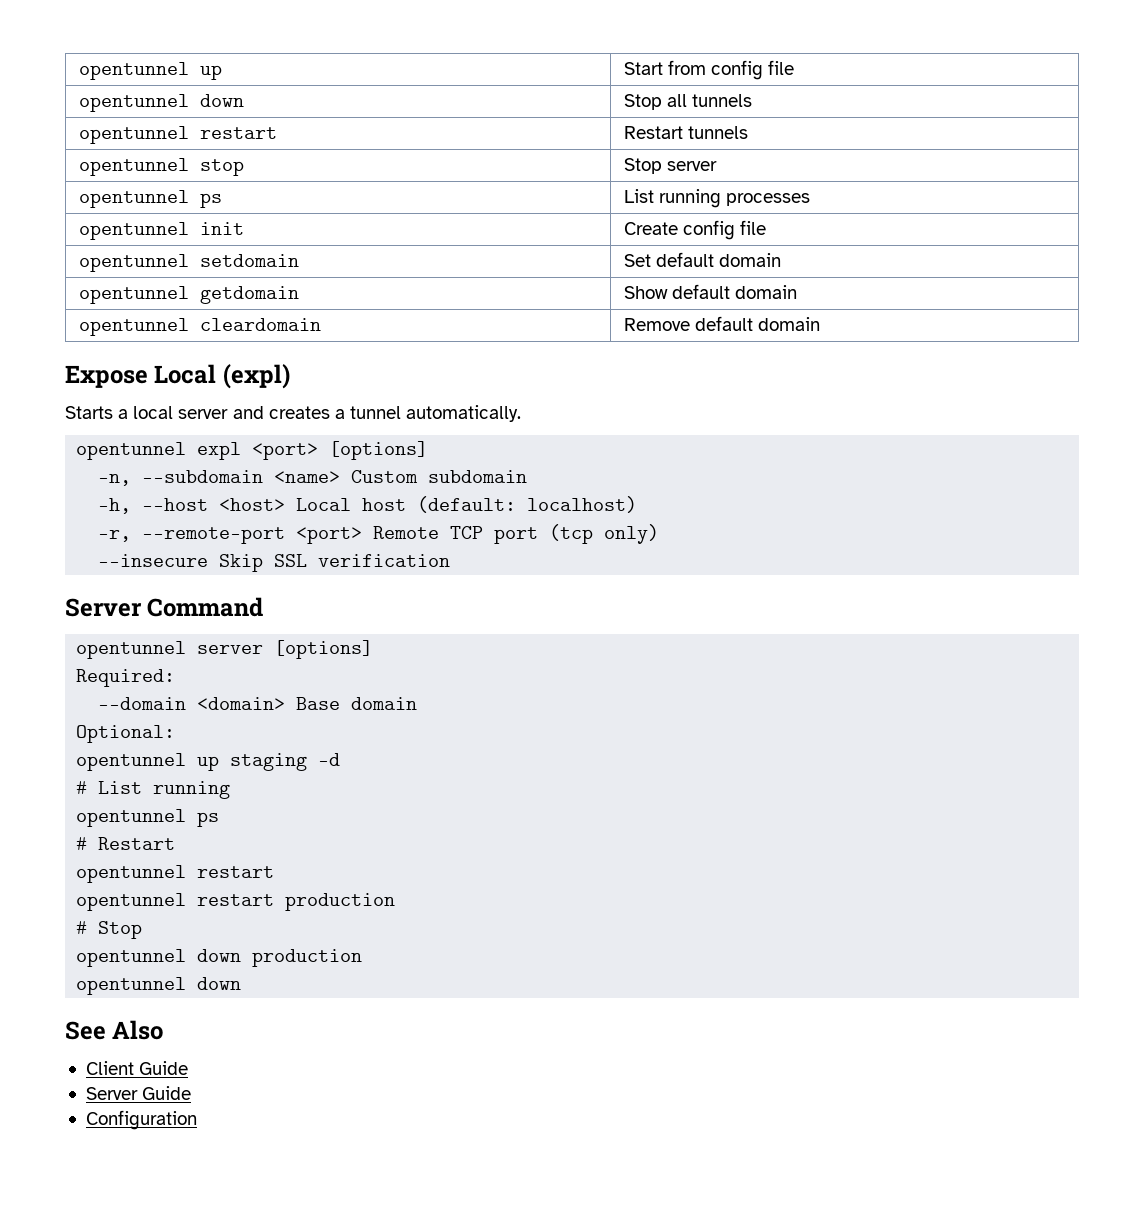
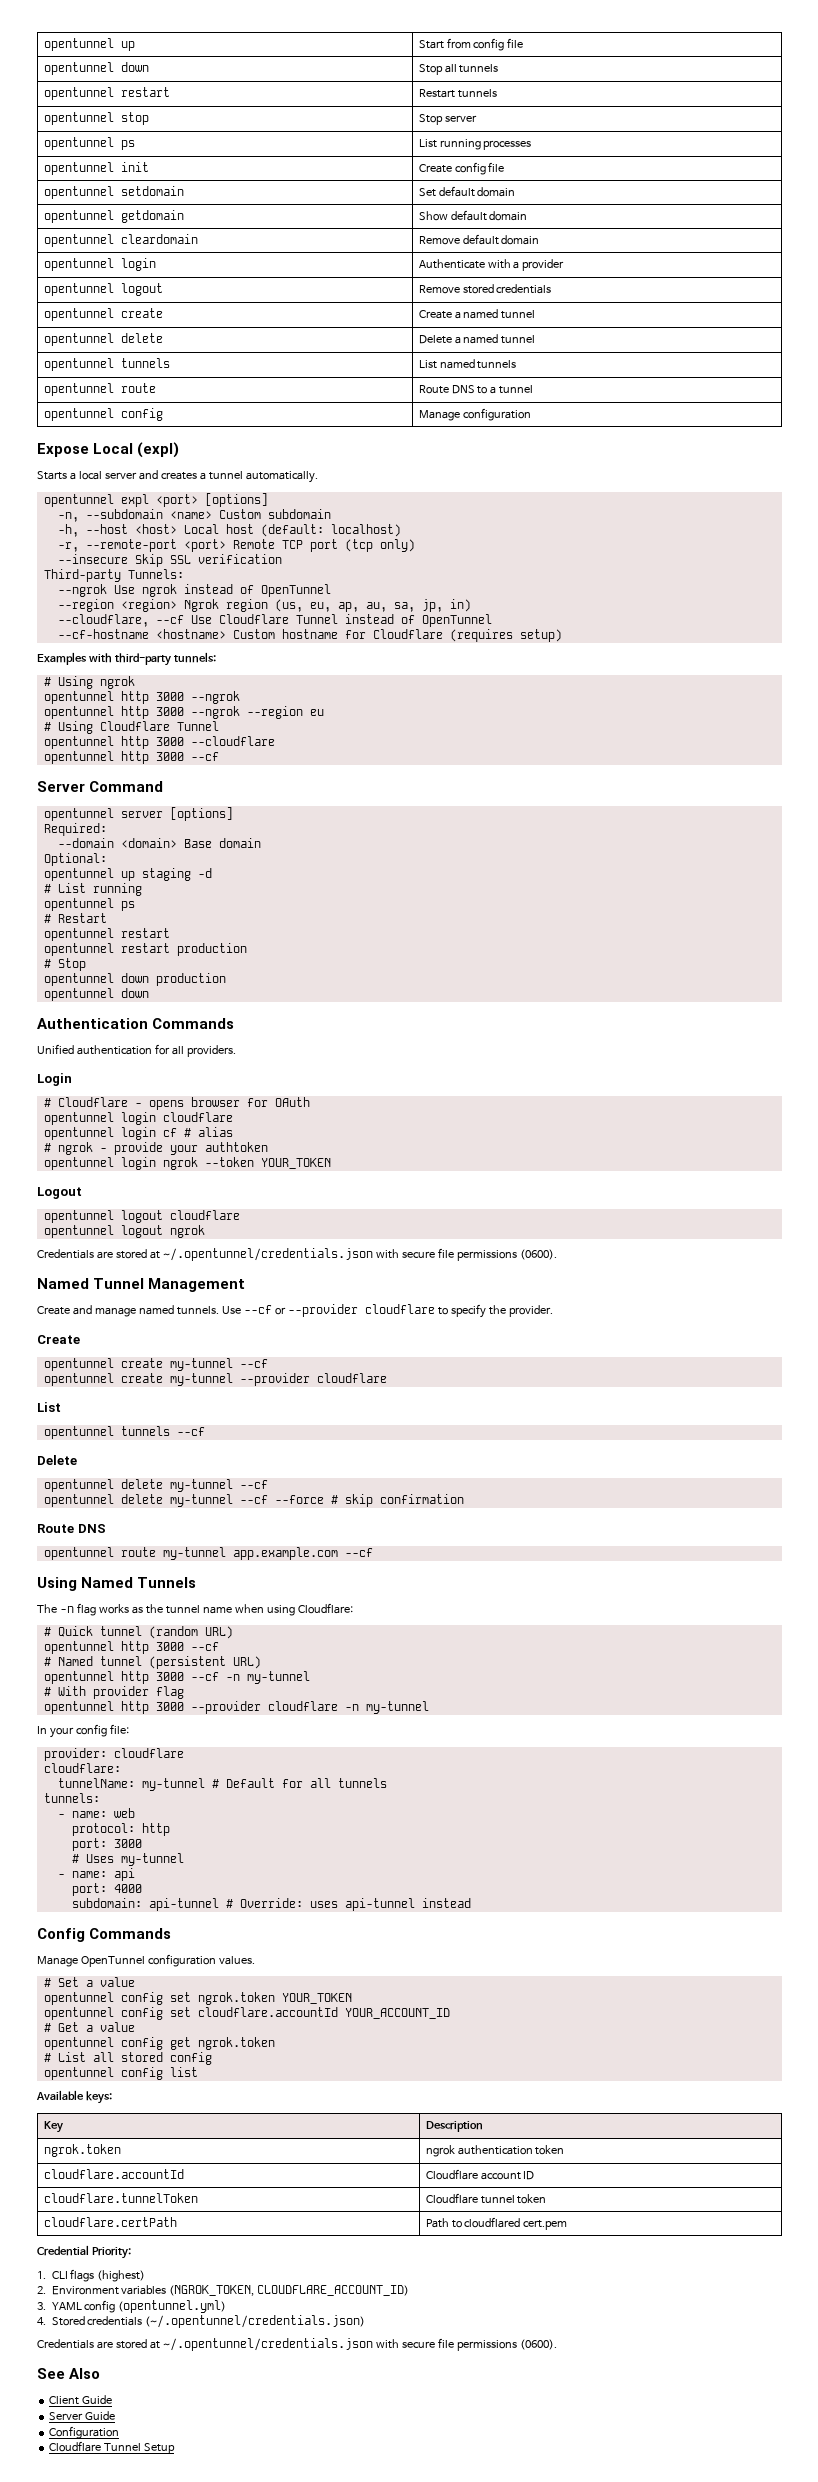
+ opentunnel login | Authenticate with a provider
+ opentunnel logout | Remove stored credentials
+ opentunnel create | Create a named tunnel
+ opentunnel delete | Delete a named tunnel
+ opentunnel tunnels | List named tunnels
+ opentunnel route | Route DNS to a tunnel
+ opentunnel config | Manage configuration
+ Third-party Tunnels:
+ --ngrok Use ngrok instead of OpenTunnel
+ --region <region> Ngrok region (us, eu, ap, au, sa, jp, in)
+ --cloudflare, --cf Use Cloudflare Tunnel instead of OpenTunnel
+ --cf-hostname <hostname> Custom hostname for Cloudflare (requires setup)
+ Examples with third-party tunnels:
+ # Using ngrok
+ opentunnel http 3000 --ngrok
+ opentunnel http 3000 --ngrok --region eu
+ # Using Cloudflare Tunnel
+ opentunnel http 3000 --cloudflare
+ opentunnel http 3000 --cf
+ Authentication Commands
+ Unified authentication for all providers.
+ Login
+ # Cloudflare - opens browser for OAuth
+ opentunnel login cloudflare
+ opentunnel login cf # alias
+ # ngrok - provide your authtoken
+ opentunnel login ngrok --token YOUR_TOKEN
+ Logout
+ opentunnel logout cloudflare
+ opentunnel logout ngrok
+ Credentials are stored at ~/.opentunnel/credentials.json with secure file permissions (0600).
+ Named Tunnel Management
+ Create and manage named tunnels. Use --cf or --provider cloudflare to specify the provider.
+ Create
+ opentunnel create my-tunnel --cf
+ opentunnel create my-tunnel --provider cloudflare
+ List
+ opentunnel tunnels --cf
+ Delete
+ opentunnel delete my-tunnel --cf
+ opentunnel delete my-tunnel --cf --force # skip confirmation
+ Route DNS
+ opentunnel route my-tunnel app.example.com --cf
+ Using Named Tunnels
+ The -n flag works as the tunnel name when using Cloudflare:
+ # Quick tunnel (random URL)
+ opentunnel http 3000 --cf
+ # Named tunnel (persistent URL)
+ opentunnel http 3000 --cf -n my-tunnel
+ # With provider flag
+ opentunnel http 3000 --provider cloudflare -n my-tunnel
+ In your config file:
+ provider: cloudflare
+ cloudflare:
+ tunnelName: my-tunnel # Default for all tunnels
+ tunnels:
+ - name: web
+ protocol: http
+ port: 3000
+ # Uses my-tunnel
+ - name: api
+ port: 4000
+ subdomain: api-tunnel # Override: uses api-tunnel instead
+ Config Commands
+ Manage OpenTunnel configuration values.
+ # Set a value
+ opentunnel config set ngrok.token YOUR_TOKEN
+ opentunnel config set cloudflare.accountId YOUR_ACCOUNT_ID
+ # Get a value
+ opentunnel config get ngrok.token
+ # List all stored config
+ opentunnel config list
+ Available keys:
+ Key | Description
+ ngrok.token | ngrok authentication token
+ cloudflare.accountId | Cloudflare account ID
+ cloudflare.tunnelToken | Cloudflare tunnel token
+ cloudflare.certPath | Path to cloudflared cert.pem
+ Credential Priority:
+ 1. CLI flags (highest)
+ 2. Environment variables (NGROK_TOKEN, CLOUDFLARE_ACCOUNT_ID)
+ 3. YAML config (opentunnel.yml)
+ 4. Stored credentials (~/.opentunnel/credentials.json)
+ Credentials are stored at ~/.opentunnel/credentials.json with secure file permissions (0600).
+ Cloudflare Tunnel Setup

